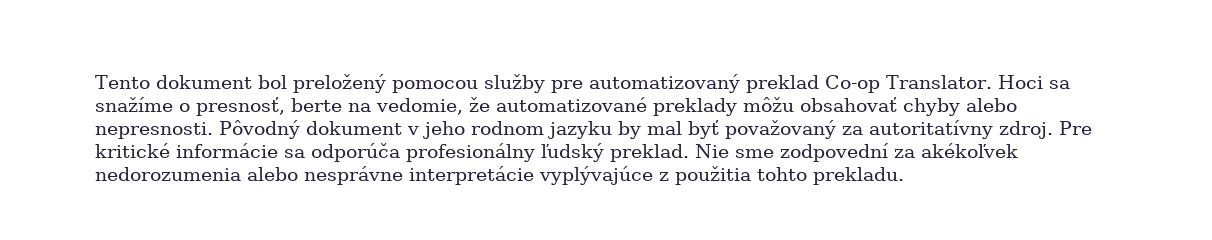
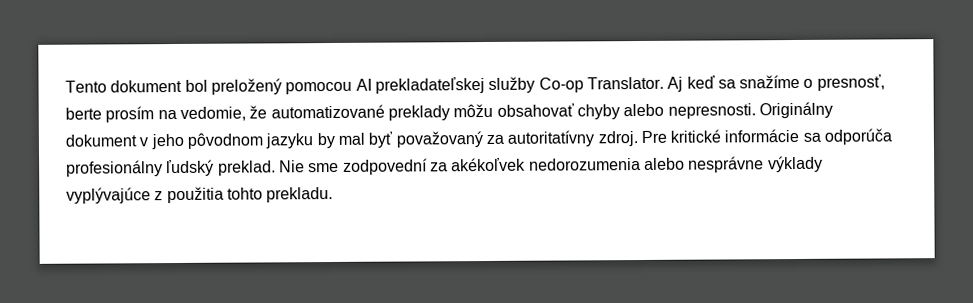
- Tento dokument bol preložený pomocou služby pre automatizovaný preklad Co-op Translator. Hoci sa snažíme o presnosť, berte na vedomie, že automatizované preklady môžu obsahovať chyby alebo nepresnosti.
+ Tento dokument bol preložený pomocou AI prekladateľskej služby Co-op Translator. Aj keď sa snažíme o presnosť, berte prosím na vedomie, že automatizované preklady môžu obsahovať chyby alebo nepresnosti.
- Pôvodný dokument v jeho rodnom jazyku by mal byť považovaný za autoritatívny zdroj.
+ Originálny dokument v jeho pôvodnom jazyku by mal byť považovaný za autoritatívny zdroj.
- Nie sme zodpovední za akékoľvek nedorozumenia alebo nesprávne interpretácie vyplývajúce z použitia tohto prekladu.
+ Nie sme zodpovední za akékoľvek nedorozumenia alebo nesprávne výklady vyplývajúce z použitia tohto prekladu.

